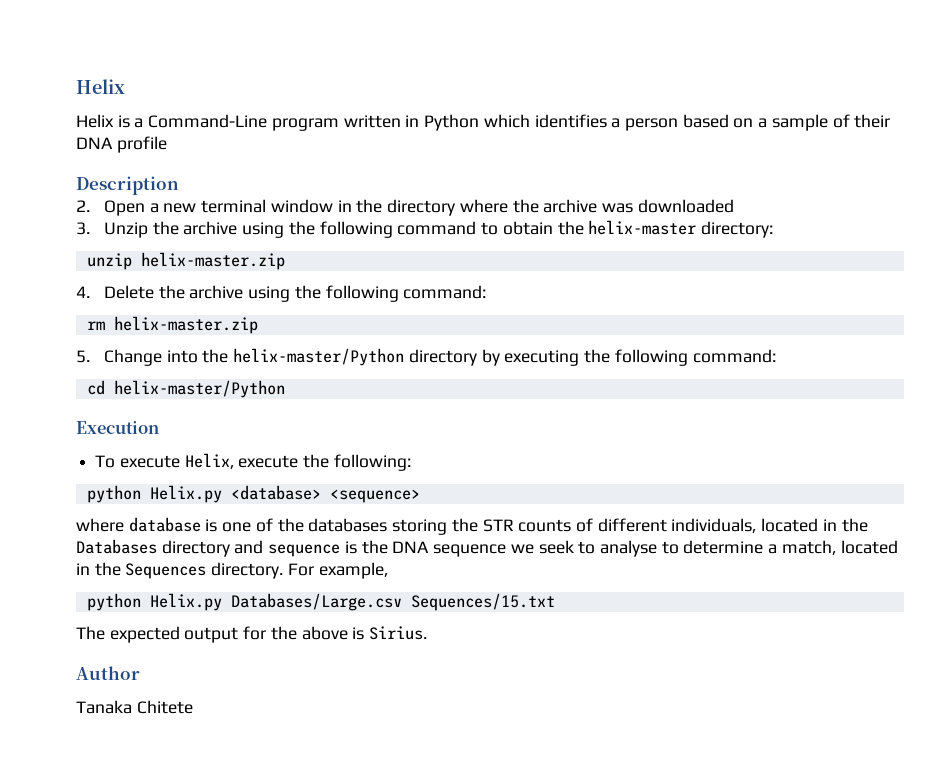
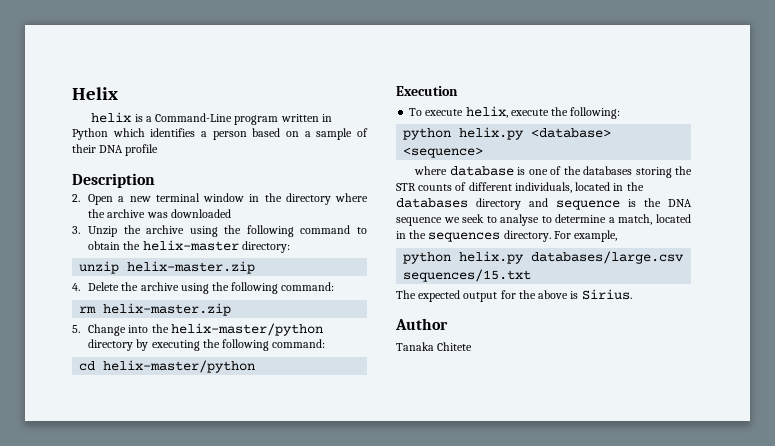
- Helix is a Command-Line program written in Python which identifies a person based on a sample of their DNA profile
+ helix is a Command-Line program written in Python which identifies a person based on a sample of their DNA profile
- 5. Change into the helix-master/Python directory by executing the following command:
+ 5. Change into the helix-master/python directory by executing the following command:
- cd helix-master/Python
+ cd helix-master/python
- To execute Helix, execute the following:
+ To execute helix, execute the following:
- python Helix.py <database> <sequence>
+ python helix.py <database> <sequence>
- where database is one of the databases storing the STR counts of different individuals, located in the Databases directory and sequence is the DNA sequence we seek to analyse to determine a match, located in the Sequences directory.
+ where database is one of the databases storing the STR counts of different individuals, located in the databases directory and sequence is the DNA sequence we seek to analyse to determine a match, located in the sequences directory.
- python Helix.py Databases/Large.csv Sequences/15.txt
+ python helix.py databases/large.csv sequences/15.txt

